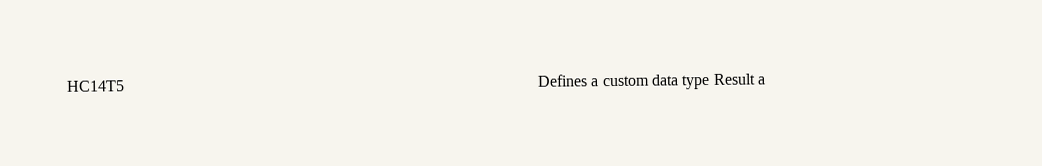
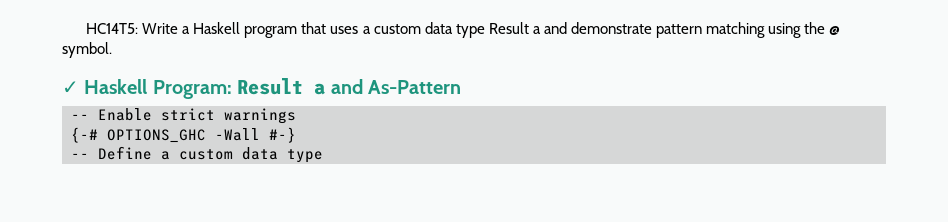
- HC14T5
- Defines a custom data type Result a
+ HC14T5: Write a Haskell program that uses a custom data type Result a and demonstrate pattern matching using the @ symbol.
+ ✓ Haskell Program: Result a and As-Pattern
+ -- Enable strict warnings
+ {-# OPTIONS_GHC -Wall #-}
+ -- Define a custom data type

